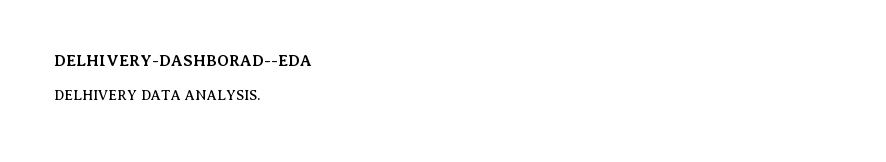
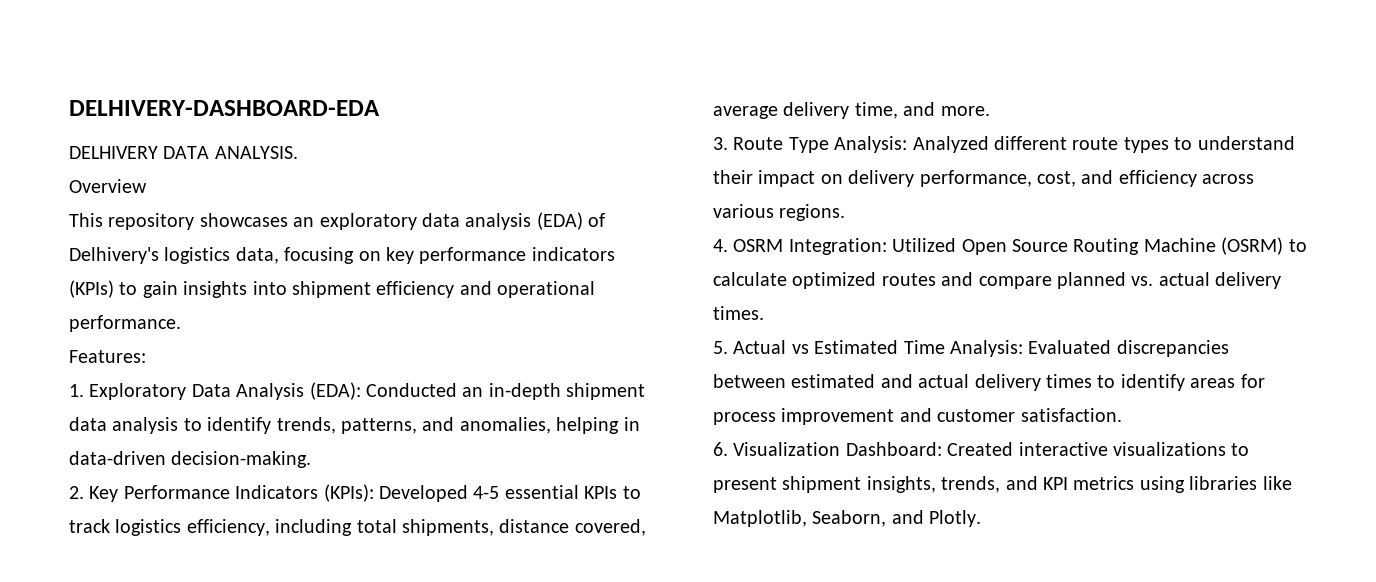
- DELHIVERY-DASHBORAD--EDA
+ DELHIVERY-DASHBOARD-EDA
+ Overview
+ This repository showcases an exploratory data analysis (EDA) of Delhivery's logistics data, focusing on key performance indicators (KPIs) to gain insights into shipment efficiency and operational performance.
+ Features:
+ 1. Exploratory Data Analysis (EDA): Conducted an in-depth shipment data analysis to identify trends, patterns, and anomalies, helping in data-driven decision-making.
+ 2. Key Performance Indicators (KPIs): Developed 4-5 essential KPIs to track logistics efficiency, including total shipments, distance covered, average delivery time, and more.
+ 3. Route Type Analysis: Analyzed different route types to understand their impact on delivery performance, cost, and efficiency across various regions.
+ 4. OSRM Integration: Utilized Open Source Routing Machine (OSRM) to calculate optimized routes and compare planned vs. actual delivery times.
+ 5. Actual vs Estimated Time Analysis: Evaluated discrepancies between estimated and actual delivery times to identify areas for process improvement and customer satisfaction.
+ 6. Visualization Dashboard: Created interactive visualizations to present shipment insights, trends, and KPI metrics using libraries like Matplotlib, Seaborn, and Plotly.

